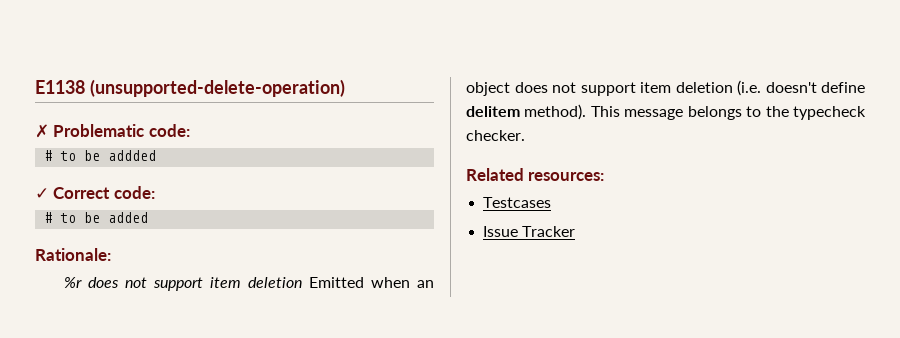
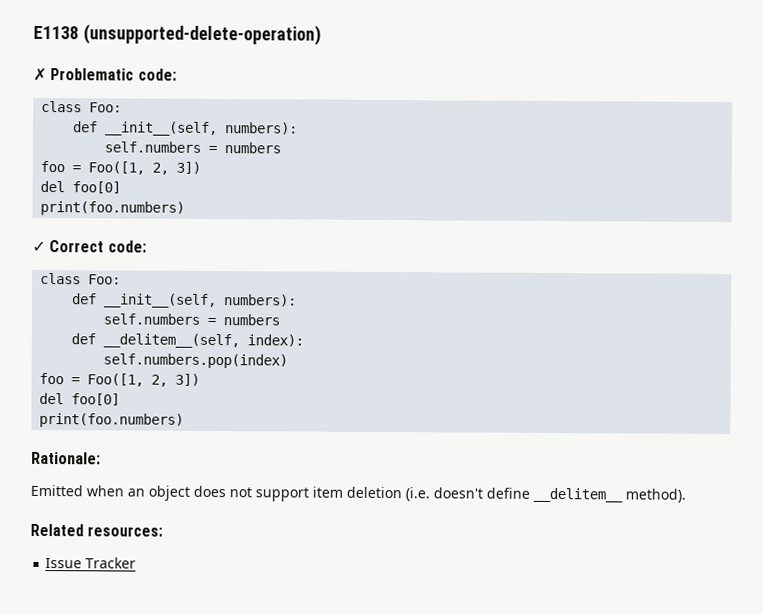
  ✗ Problematic code:
- # to be addded
+ class Foo:
+ def __init__(self, numbers):
+ self.numbers = numbers
+ foo = Foo([1, 2, 3])
+ del foo[0]
+ print(foo.numbers)
  ✓ Correct code:
- # to be added
+ class Foo:
+ def __init__(self, numbers):
+ self.numbers = numbers
+ def __delitem__(self, index):
+ self.numbers.pop(index)
+ foo = Foo([1, 2, 3])
+ del foo[0]
+ print(foo.numbers)
  Rationale:
- %r does not support item deletion Emitted when an object does not support item deletion (i.e. doesn't define delitem method). This message belongs to the typecheck checker.
+ Emitted when an object does not support item deletion (i.e. doesn't define __delitem__ method).
- Testcases

